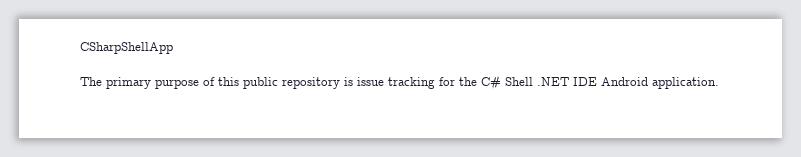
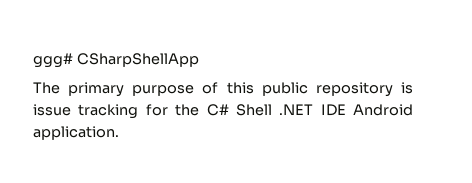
- CSharpShellApp
+ ggg# CSharpShellApp

